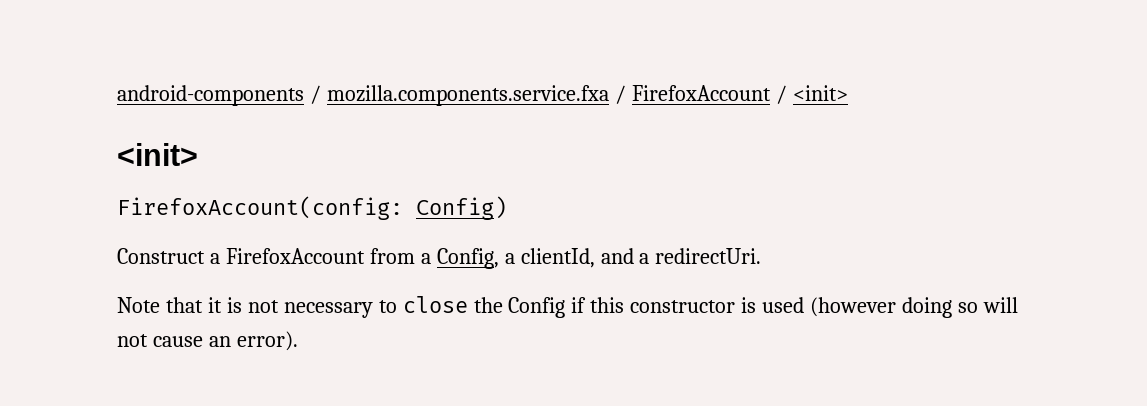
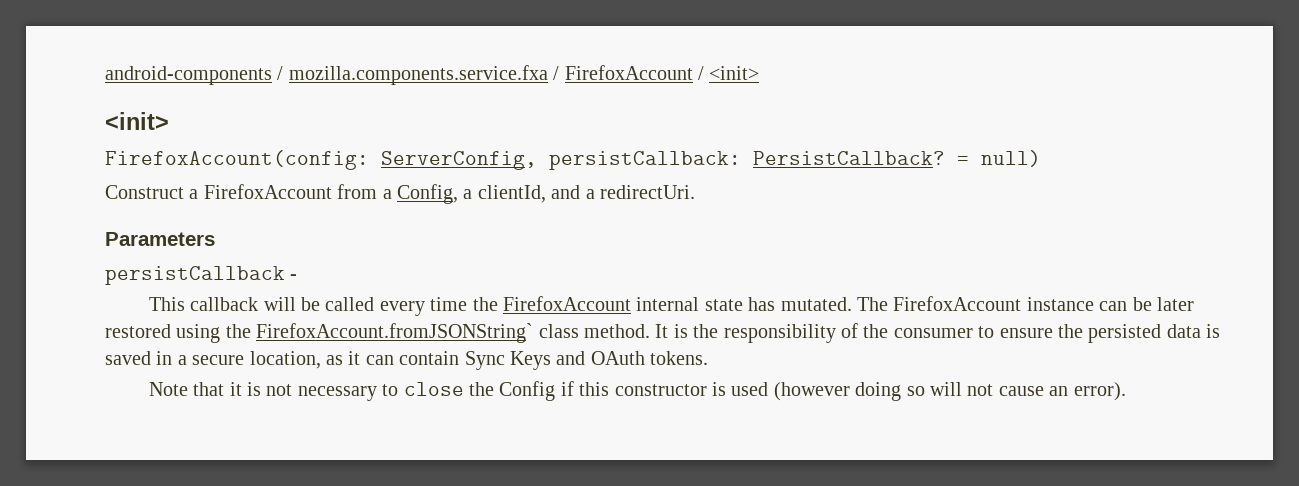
- FirefoxAccount(config: Config)
+ FirefoxAccount(config: ServerConfig, persistCallback: PersistCallback? = null)
+ Parameters
+ persistCallback -
+ This callback will be called every time the FirefoxAccount internal state has mutated. The FirefoxAccount instance can be later restored using the FirefoxAccount.fromJSONString` class method. It is the responsibility of the consumer to ensure the persisted data is saved in a secure location, as it can contain Sync Keys and OAuth tokens.

